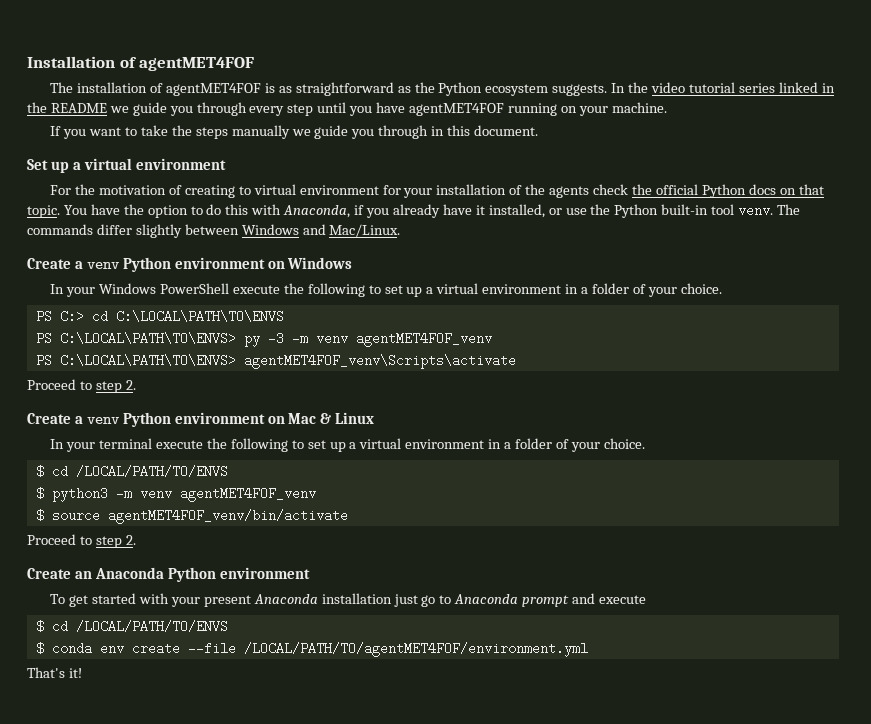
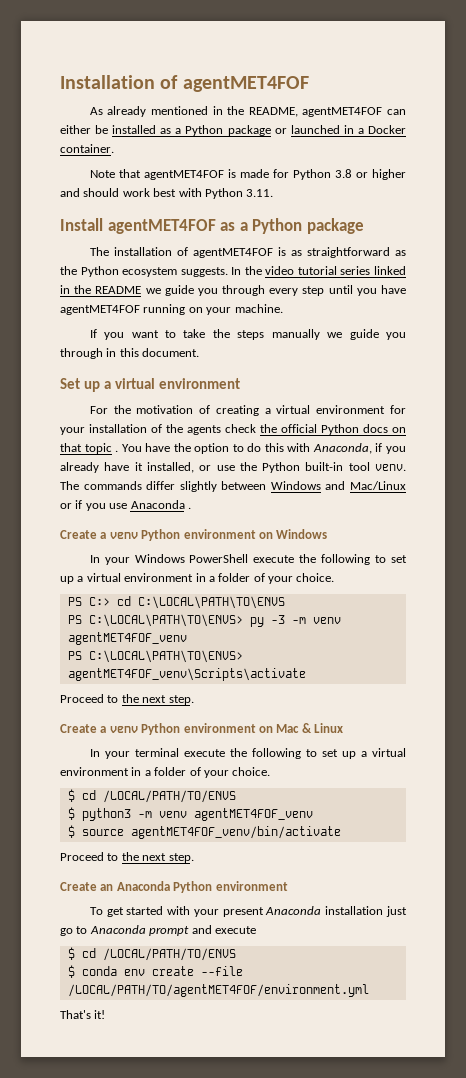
+ As already mentioned in the README, agentMET4FOF can either be installed as a Python package or launched in a Docker container.
+ Note that agentMET4FOF is made for Python 3.8 or higher and should work best with Python 3.11.
+ Install agentMET4FOF as a Python package
- For the motivation of creating to virtual environment for your installation of the agents check the official Python docs on that topic.
+ For the motivation of creating a virtual environment for your installation of the agents check the official Python docs on that topic .
- The commands differ slightly between Windows and Mac/Linux.
+ The commands differ slightly between Windows and Mac/Linux or if you use Anaconda .
  PS C:\LOCAL\PATH\TO\ENVS> agentMET4FOF_venv\Scripts\activate
- Proceed to step 2.
+ Proceed to the next step.
  $ source agentMET4FOF_venv/bin/activate
- Proceed to step 2.
+ Proceed to the next step.

